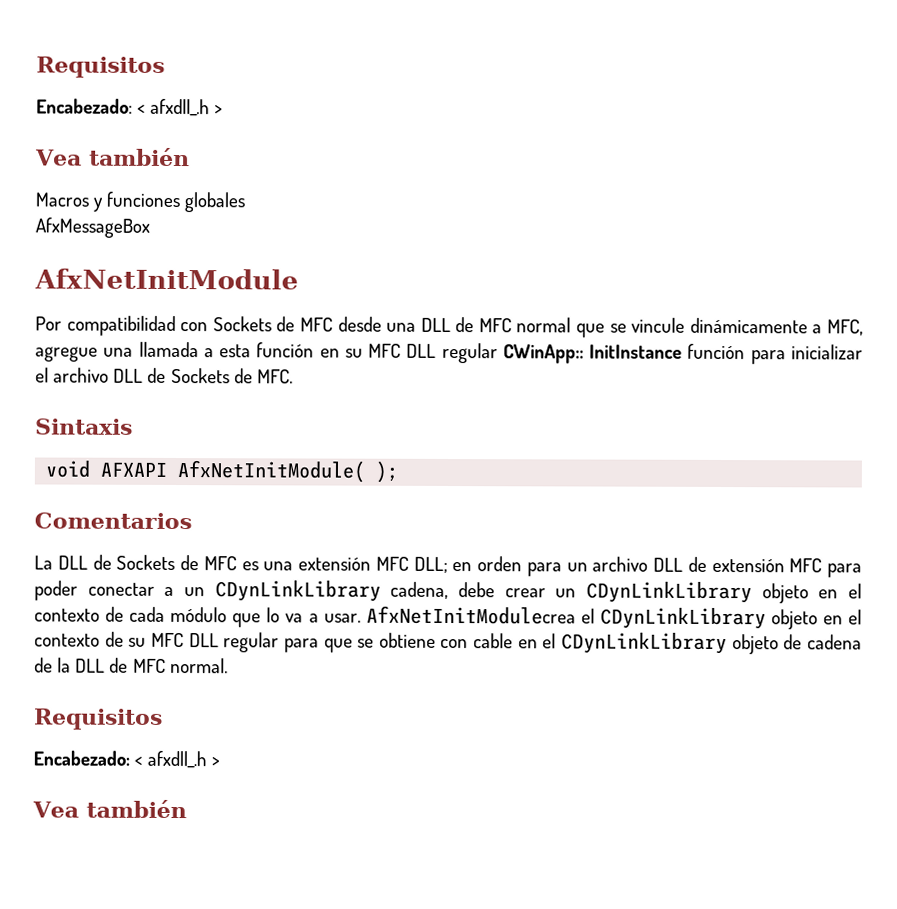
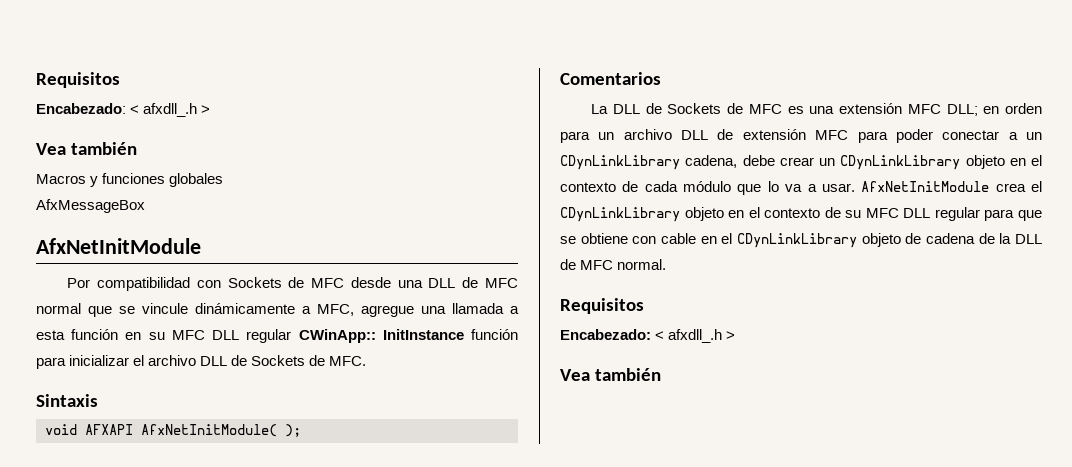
- AfxNetInitModulecrea el CDynLinkLibrary objeto en el contexto de su MFC DLL regular para que se obtiene con cable en el CDynLinkLibrary objeto de cadena de la DLL de MFC normal.
+ AfxNetInitModule crea el CDynLinkLibrary objeto en el contexto de su MFC DLL regular para que se obtiene con cable en el CDynLinkLibrary objeto de cadena de la DLL de MFC normal.

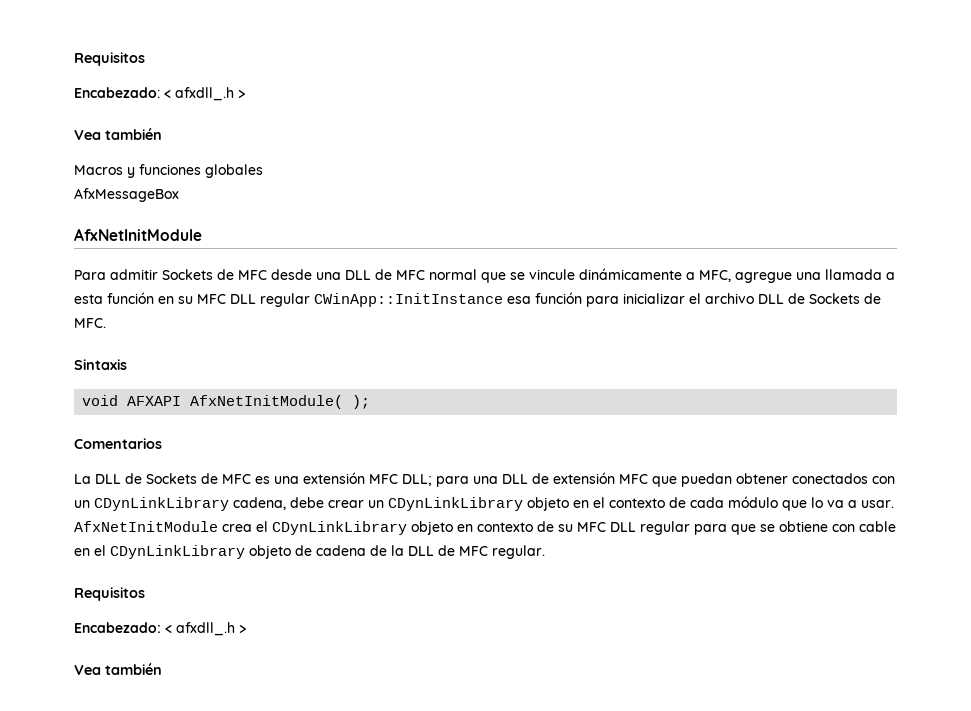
- Por compatibilidad con Sockets de MFC desde una DLL de MFC normal que se vincule dinámicamente a MFC, agregue una llamada a esta función en su MFC DLL regular CWinApp:: InitInstance función para inicializar el archivo DLL de Sockets de MFC.
+ Para admitir Sockets de MFC desde una DLL de MFC normal que se vincule dinámicamente a MFC, agregue una llamada a esta función en su MFC DLL regular CWinApp::InitInstance esa función para inicializar el archivo DLL de Sockets de MFC.
- La DLL de Sockets de MFC es una extensión MFC DLL; en orden para un archivo DLL de extensión MFC para poder conectar a un CDynLinkLibrary cadena, debe crear un CDynLinkLibrary objeto en el contexto de cada módulo que lo va a usar.
+ La DLL de Sockets de MFC es una extensión MFC DLL; para una DLL de extensión MFC que puedan obtener conectados con un CDynLinkLibrary cadena, debe crear un CDynLinkLibrary objeto en el contexto de cada módulo que lo va a usar.
- AfxNetInitModule crea el CDynLinkLibrary objeto en el contexto de su MFC DLL regular para que se obtiene con cable en el CDynLinkLibrary objeto de cadena de la DLL de MFC normal.
+ AfxNetInitModule crea el CDynLinkLibrary objeto en contexto de su MFC DLL regular para que se obtiene con cable en el CDynLinkLibrary objeto de cadena de la DLL de MFC regular.

